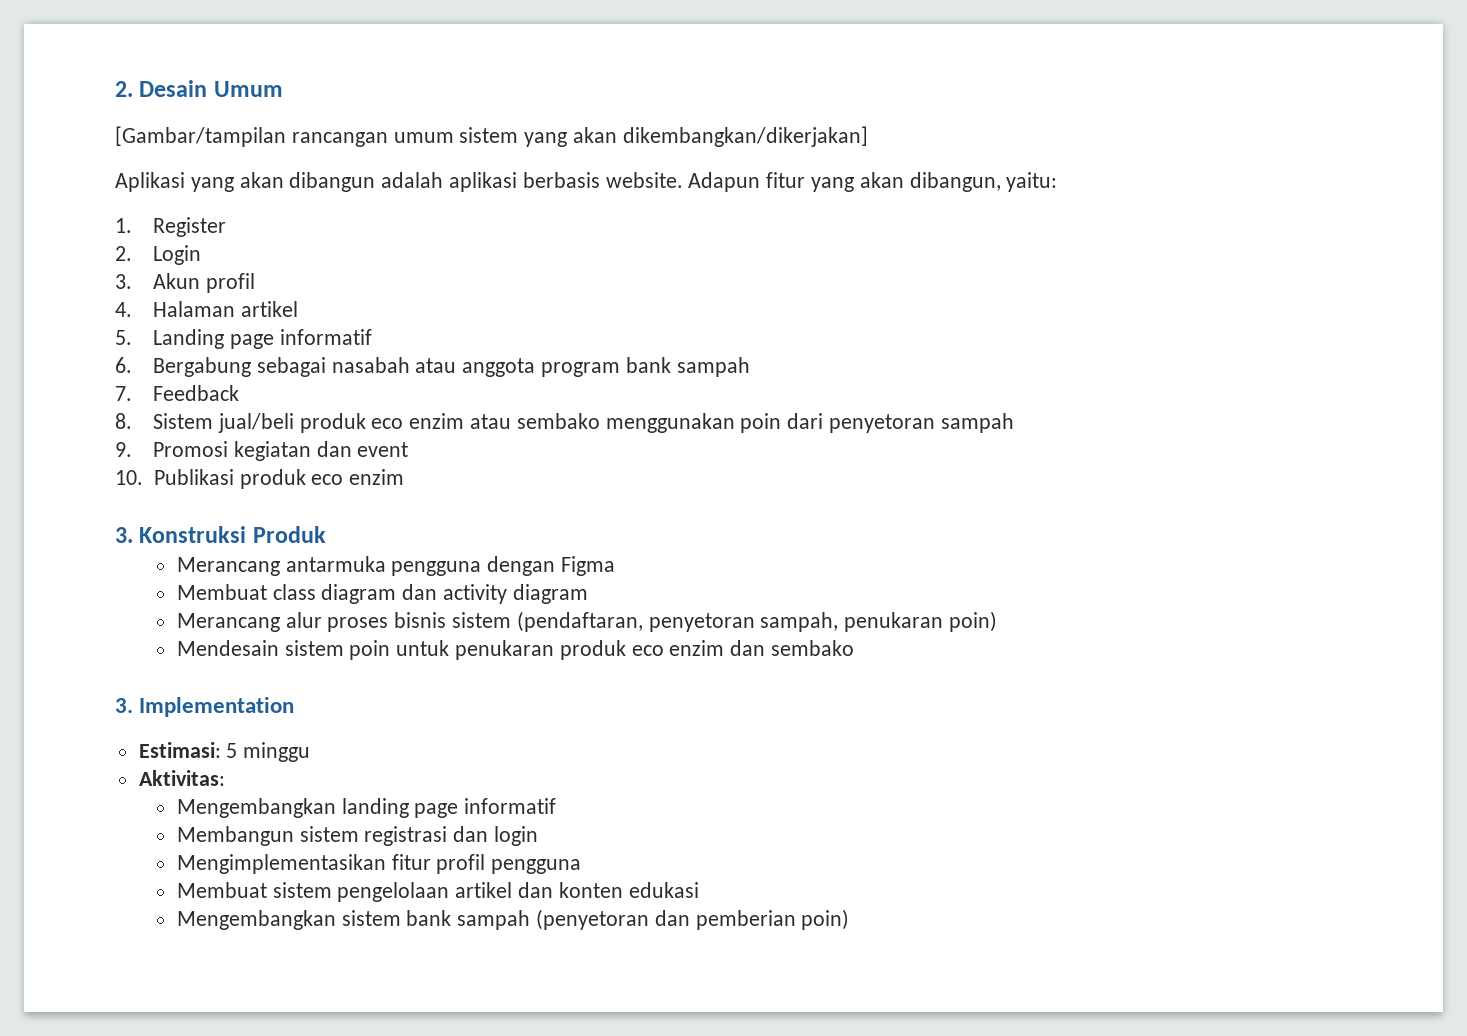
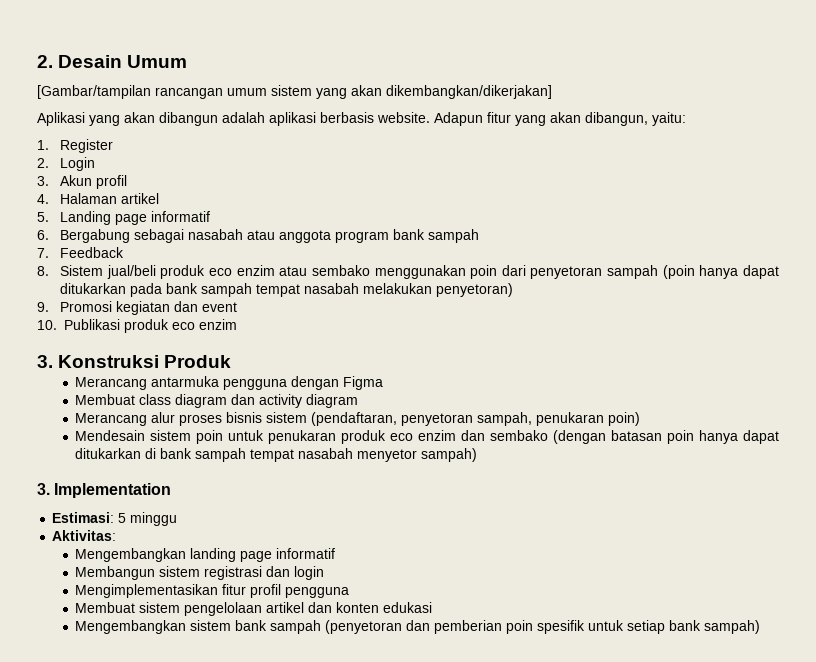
- 8. Sistem jual/beli produk eco enzim atau sembako menggunakan poin dari penyetoran sampah
+ 8. Sistem jual/beli produk eco enzim atau sembako menggunakan poin dari penyetoran sampah (poin hanya dapat ditukarkan pada bank sampah tempat nasabah melakukan penyetoran)
- Mendesain sistem poin untuk penukaran produk eco enzim dan sembako
+ Mendesain sistem poin untuk penukaran produk eco enzim dan sembako (dengan batasan poin hanya dapat ditukarkan di bank sampah tempat nasabah menyetor sampah)
- Mengembangkan sistem bank sampah (penyetoran dan pemberian poin)
+ Mengembangkan sistem bank sampah (penyetoran dan pemberian poin spesifik untuk setiap bank sampah)

